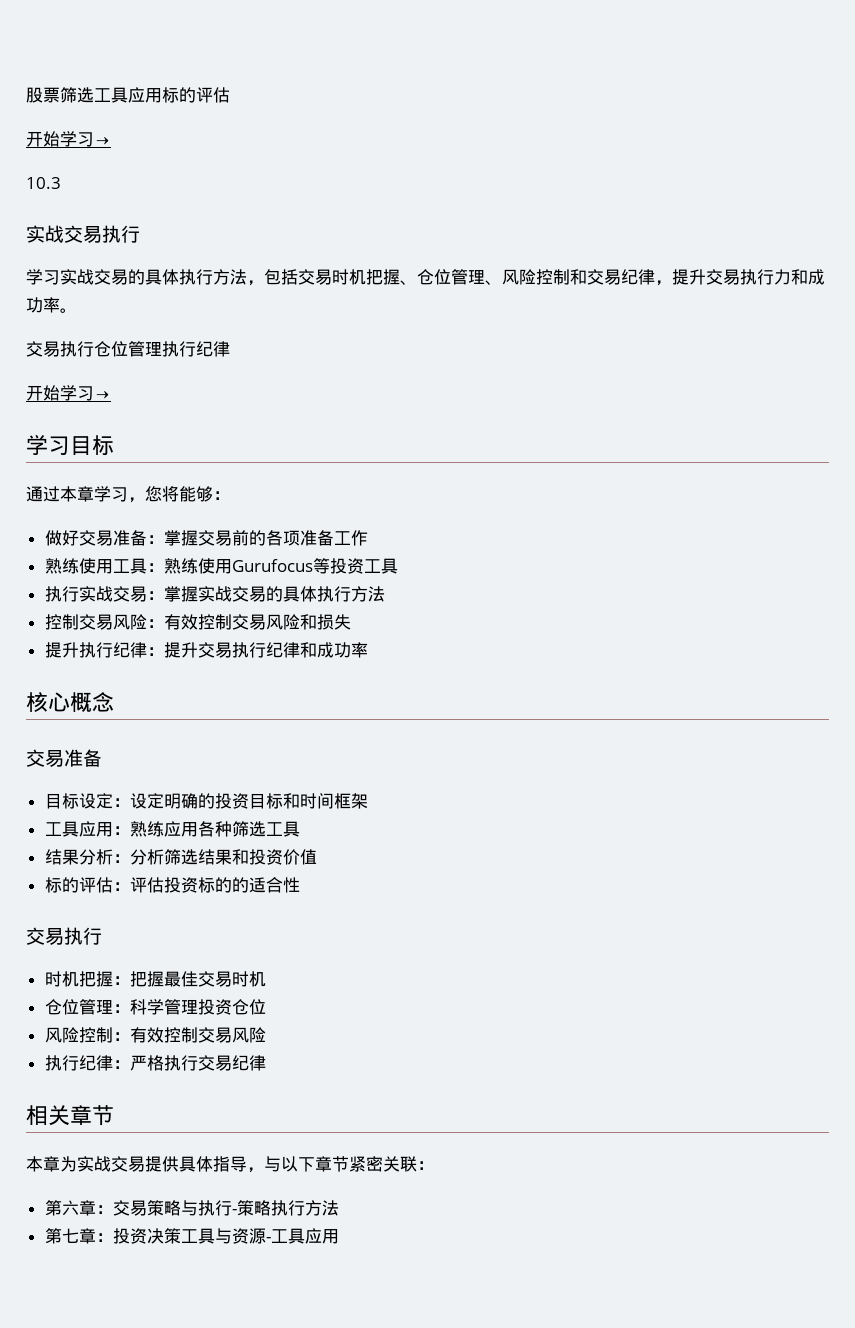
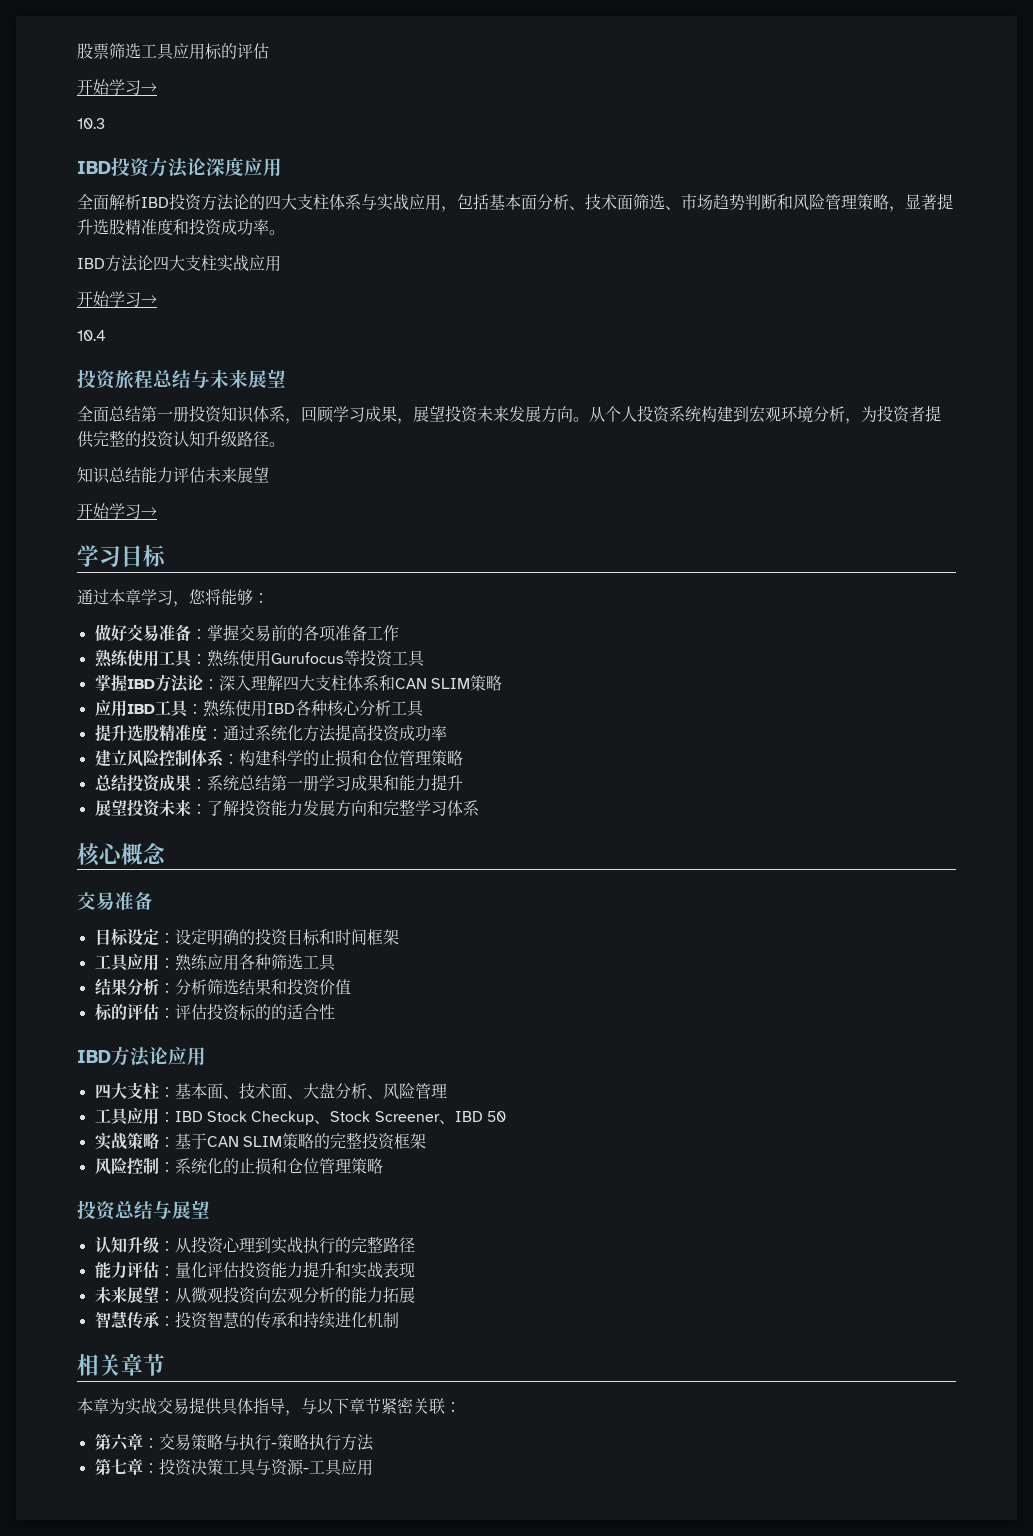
- 实战交易执行
- 学习实战交易的具体执行方法，包括交易时机把握、仓位管理、风险控制和交易纪律，提升交易执行力和成功率。
- 交易执行仓位管理执行纪律
+ IBD投资方法论深度应用
+ 全面解析IBD投资方法论的四大支柱体系与实战应用，包括基本面分析、技术面筛选、市场趋势判断和风险管理策略，显著提升选股精准度和投资成功率。
+ IBD方法论四大支柱实战应用
+ 开始学习→
+ 10.4
+ 投资旅程总结与未来展望
+ 全面总结第一册投资知识体系，回顾学习成果，展望投资未来发展方向。从个人投资系统构建到宏观环境分析，为投资者提供完整的投资认知升级路径。
+ 知识总结能力评估未来展望
- 执行实战交易：掌握实战交易的具体执行方法
- 控制交易风险：有效控制交易风险和损失
- 提升执行纪律：提升交易执行纪律和成功率
+ 掌握IBD方法论：深入理解四大支柱体系和CAN SLIM策略
+ 应用IBD工具：熟练使用IBD各种核心分析工具
+ 提升选股精准度：通过系统化方法提高投资成功率
+ 建立风险控制体系：构建科学的止损和仓位管理策略
+ 总结投资成果：系统总结第一册学习成果和能力提升
+ 展望投资未来：了解投资能力发展方向和完整学习体系
  标的评估：评估投资标的的适合性
- 交易执行
- 时机把握：把握最佳交易时机
- 仓位管理：科学管理投资仓位
- 风险控制：有效控制交易风险
- 执行纪律：严格执行交易纪律
+ IBD方法论应用
+ 四大支柱：基本面、技术面、大盘分析、风险管理
+ 工具应用：IBD Stock Checkup、Stock Screener、IBD 50
+ 实战策略：基于CAN SLIM策略的完整投资框架
+ 风险控制：系统化的止损和仓位管理策略
+ 投资总结与展望
+ 认知升级：从投资心理到实战执行的完整路径
+ 能力评估：量化评估投资能力提升和实战表现
+ 未来展望：从微观投资向宏观分析的能力拓展
+ 智慧传承：投资智慧的传承和持续进化机制

